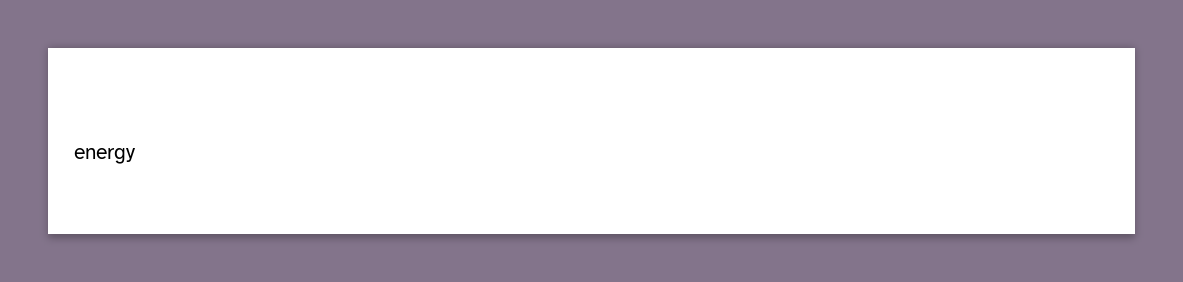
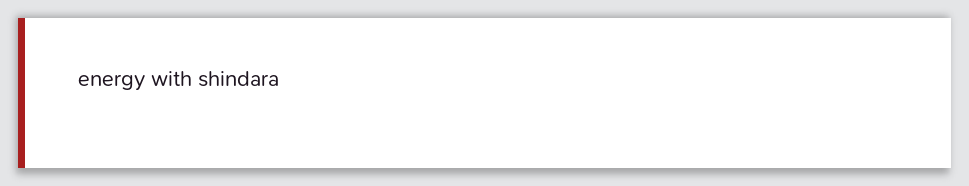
- energy
+ energy with shindara

